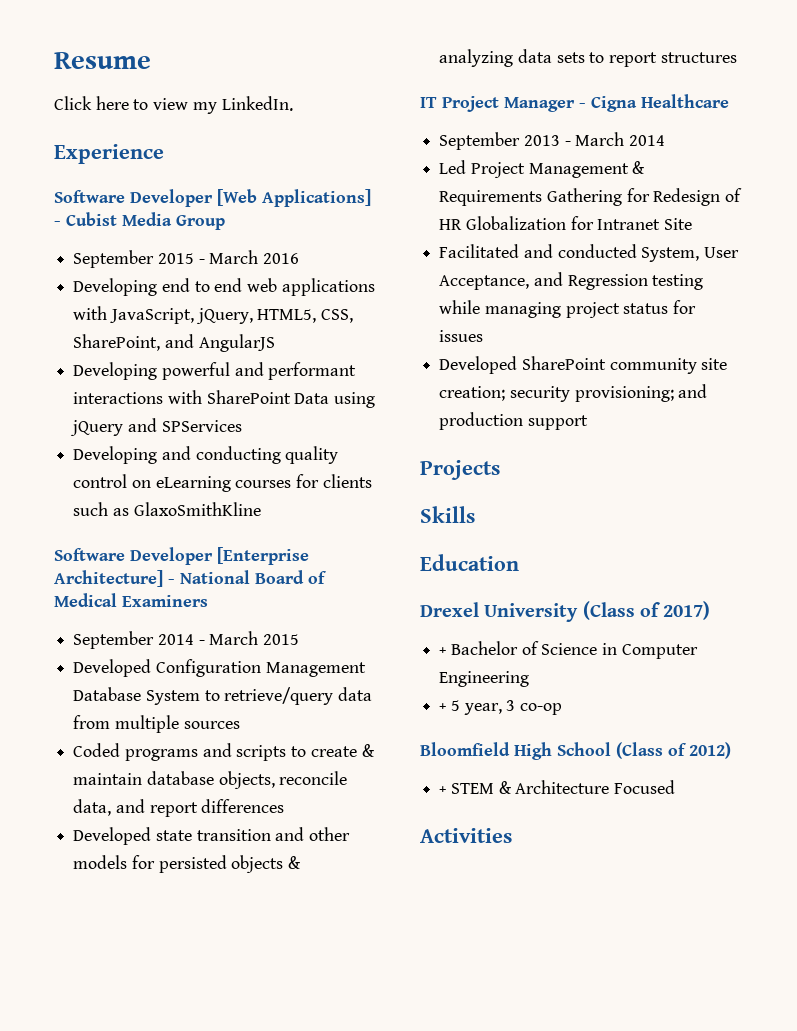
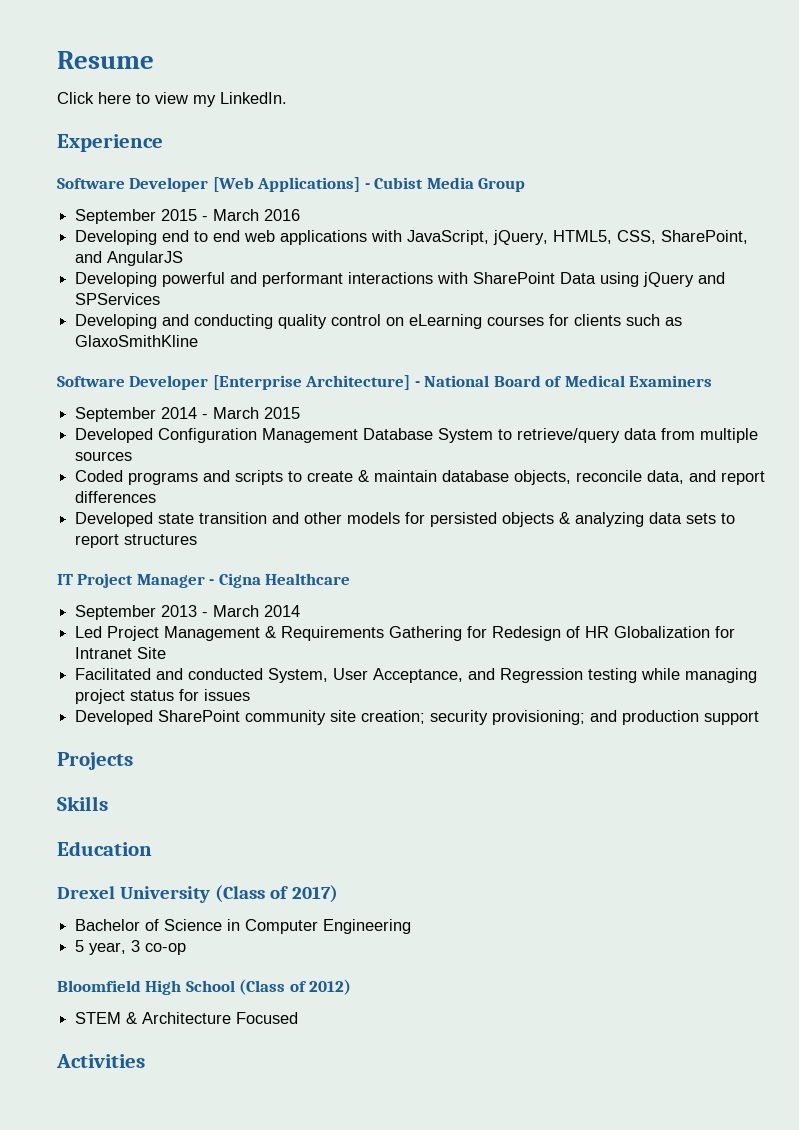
- + Bachelor of Science in Computer Engineering
+ Bachelor of Science in Computer Engineering
- + 5 year, 3 co-op
+ 5 year, 3 co-op
- + STEM & Architecture Focused
+ STEM & Architecture Focused

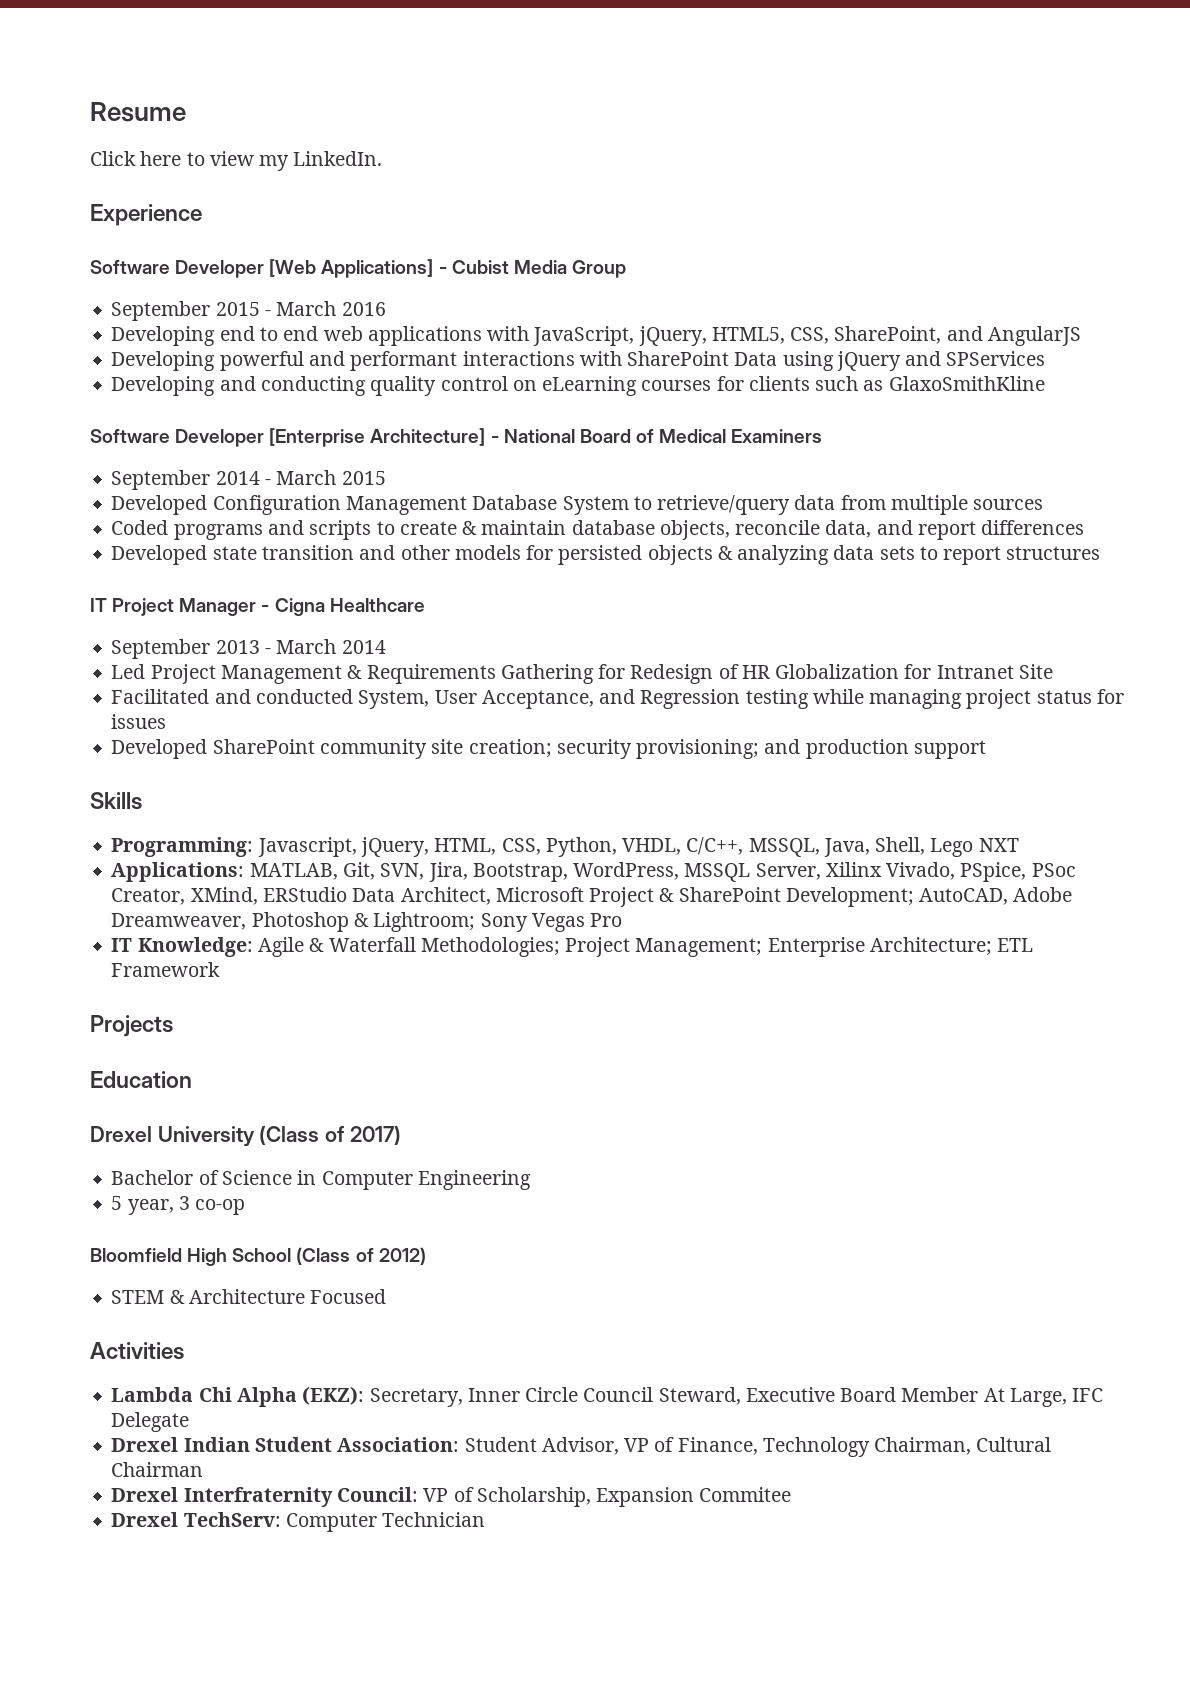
+ Skills
+ Programming: Javascript, jQuery, HTML, CSS, Python, VHDL, C/C++, MSSQL, Java, Shell, Lego NXT
+ Applications: MATLAB, Git, SVN, Jira, Bootstrap, WordPress, MSSQL Server, Xilinx Vivado, PSpice, PSoc Creator, XMind, ERStudio Data Architect, Microsoft Project & SharePoint Development; AutoCAD, Adobe Dreamweaver, Photoshop & Lightroom; Sony Vegas Pro
+ IT Knowledge: Agile & Waterfall Methodologies; Project Management; Enterprise Architecture; ETL Framework
- Skills
+ Lambda Chi Alpha (EKZ): Secretary, Inner Circle Council Steward, Executive Board Member At Large, IFC Delegate
+ Drexel Indian Student Association: Student Advisor, VP of Finance, Technology Chairman, Cultural Chairman
+ Drexel Interfraternity Council: VP of Scholarship, Expansion Commitee
+ Drexel TechServ: Computer Technician

